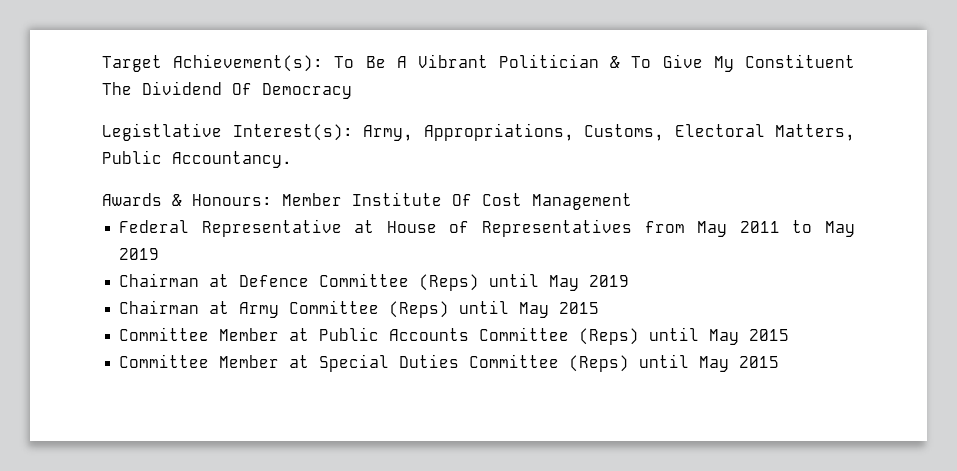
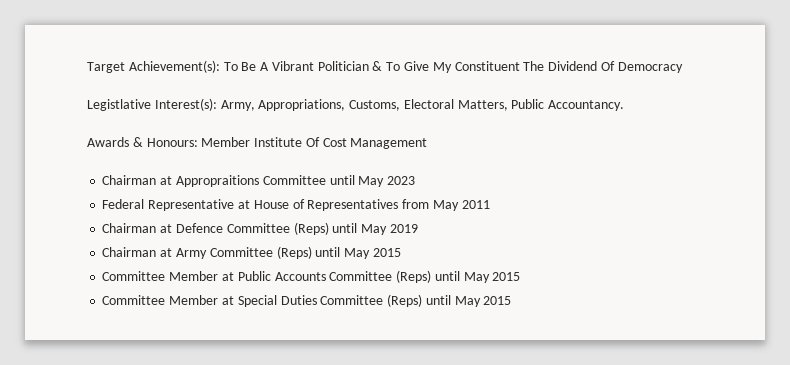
+ Chairman at Appropraitions Committee until May 2023
- Federal Representative at House of Representatives from May 2011 to May 2019
+ Federal Representative at House of Representatives from May 2011

